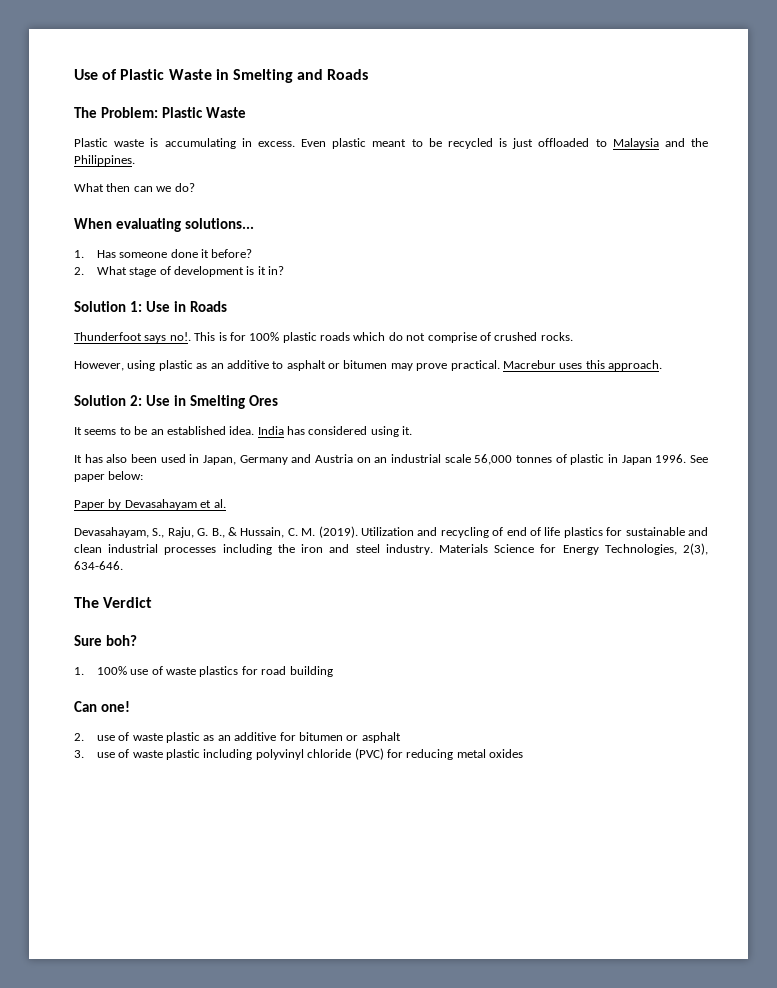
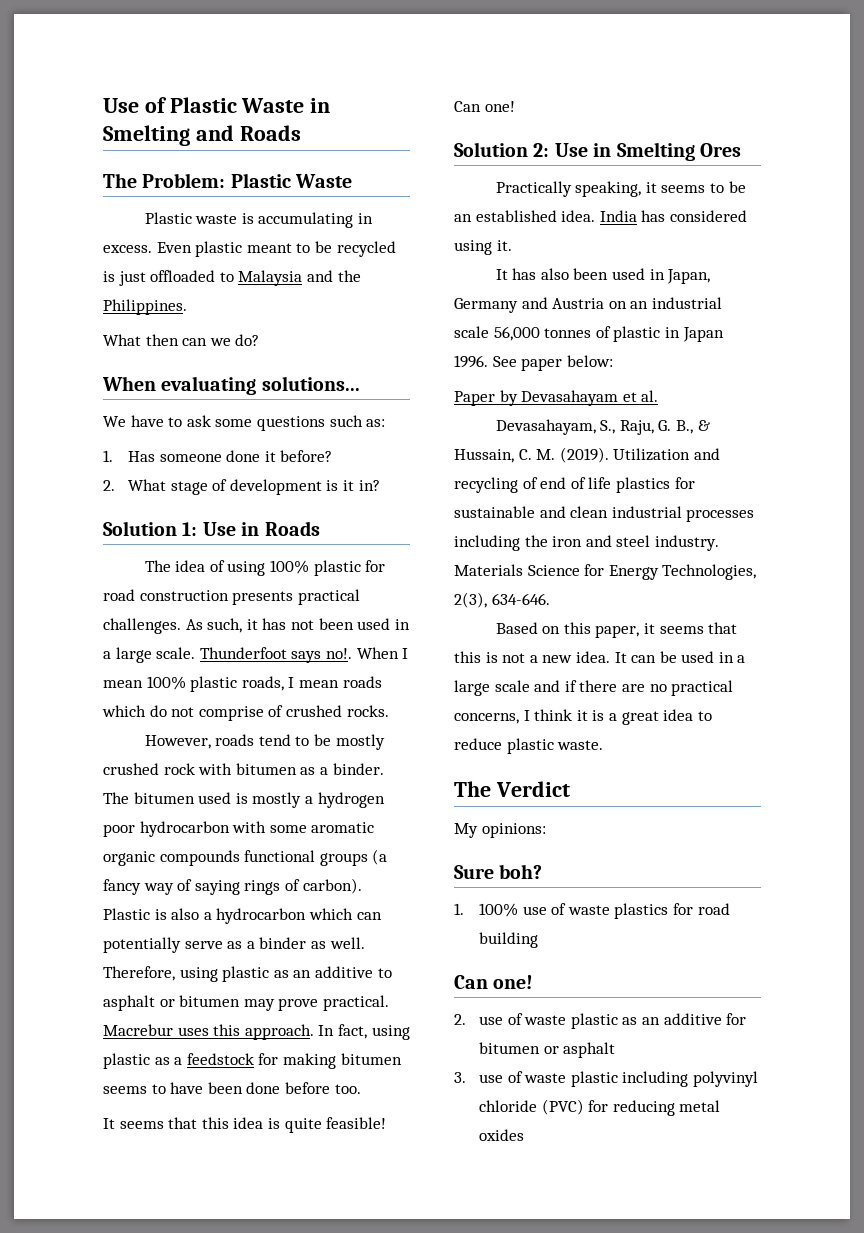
+ We have to ask some questions such as:
- Thunderfoot says no!. This is for 100% plastic roads which do not comprise of crushed rocks.
+ The idea of using 100% plastic for road construction presents practical challenges. As such, it has not been used in a large scale. Thunderfoot says no!. When I mean 100% plastic roads, I mean roads which do not comprise of crushed rocks.
- However, using plastic as an additive to asphalt or bitumen may prove practical.
+ However, roads tend to be mostly crushed rock with bitumen as a binder. The bitumen used is mostly a hydrogen poor hydrocarbon with some aromatic organic compounds functional groups (a fancy way of saying rings of carbon). Plastic is also a hydrocarbon which can potentially serve as a binder as well. Therefore, using plastic as an additive to asphalt or bitumen may prove practical.
+ In fact, using plastic as a feedstock for making bitumen seems to have been done before too.
+ It seems that this idea is quite feasible! Can one!
- It seems to be an established idea.
+ Practically speaking, it seems to be an established idea.
+ Based on this paper, it seems that this is not a new idea. It can be used in a large scale and if there are no practical concerns, I think it is a great idea to reduce plastic waste.
+ My opinions:

